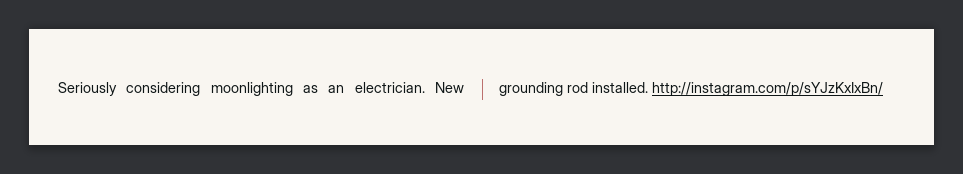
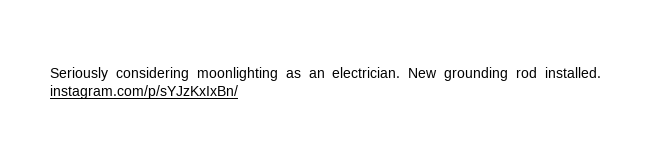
- New grounding rod installed. http://instagram.com/p/sYJzKxIxBn/
+ New grounding rod installed. instagram.com/p/sYJzKxIxBn/

